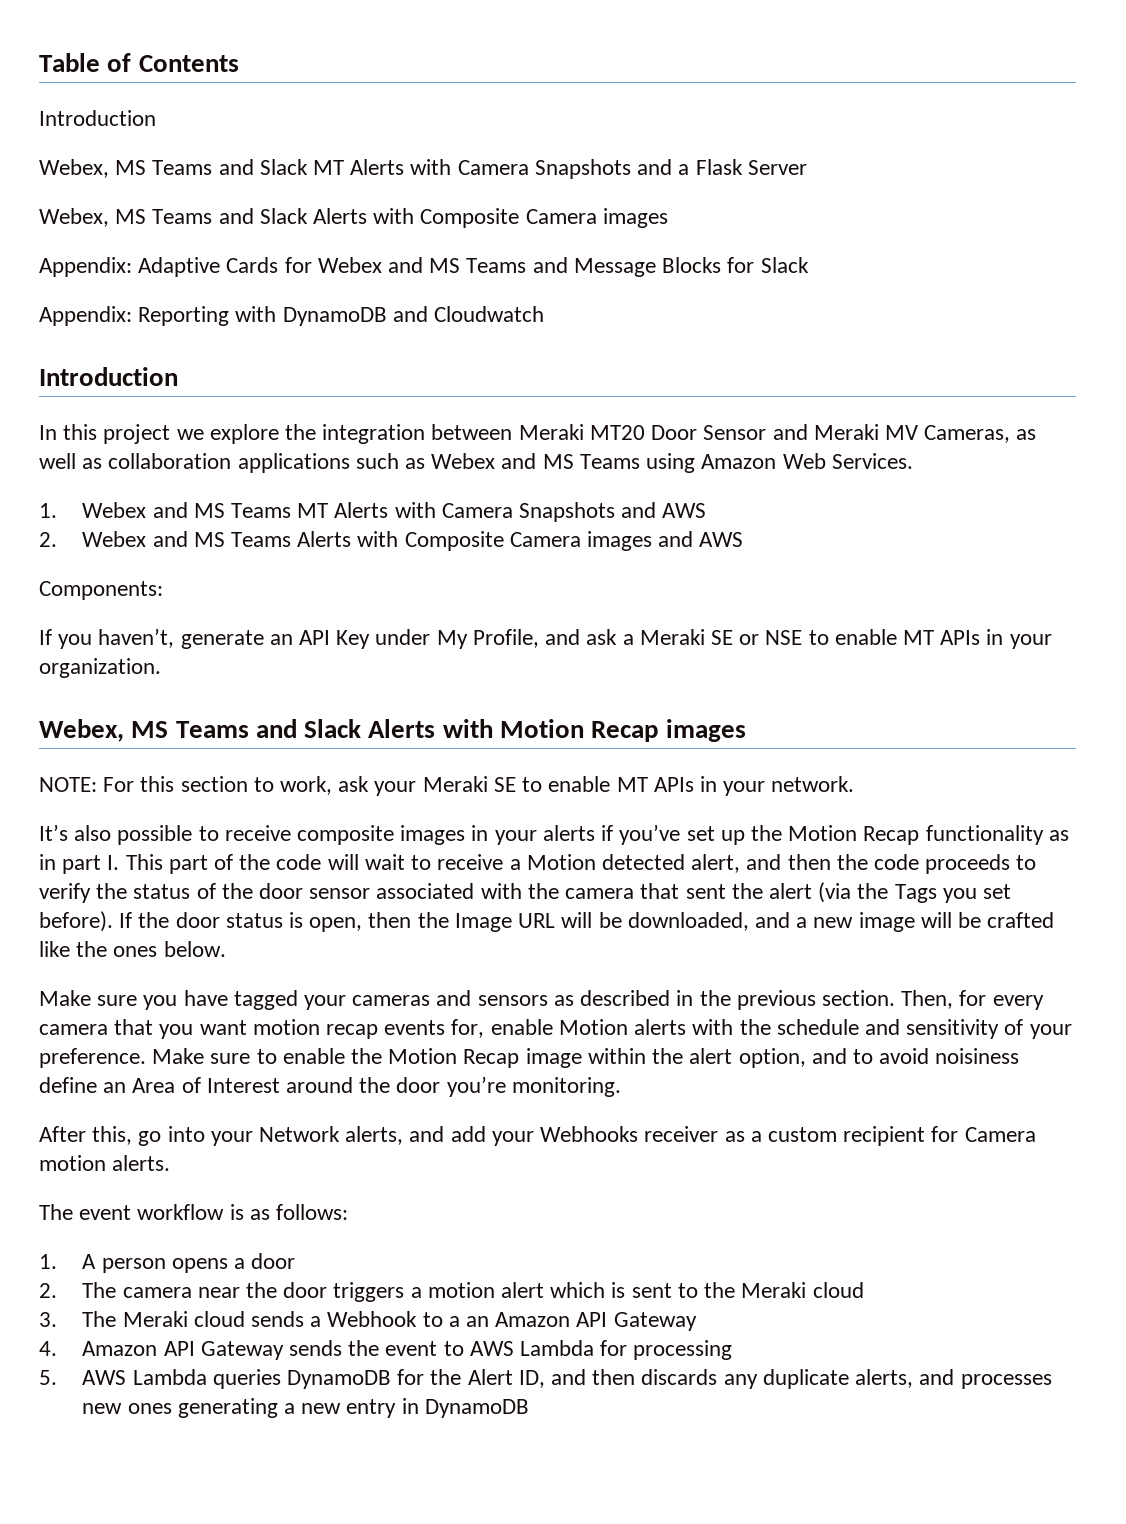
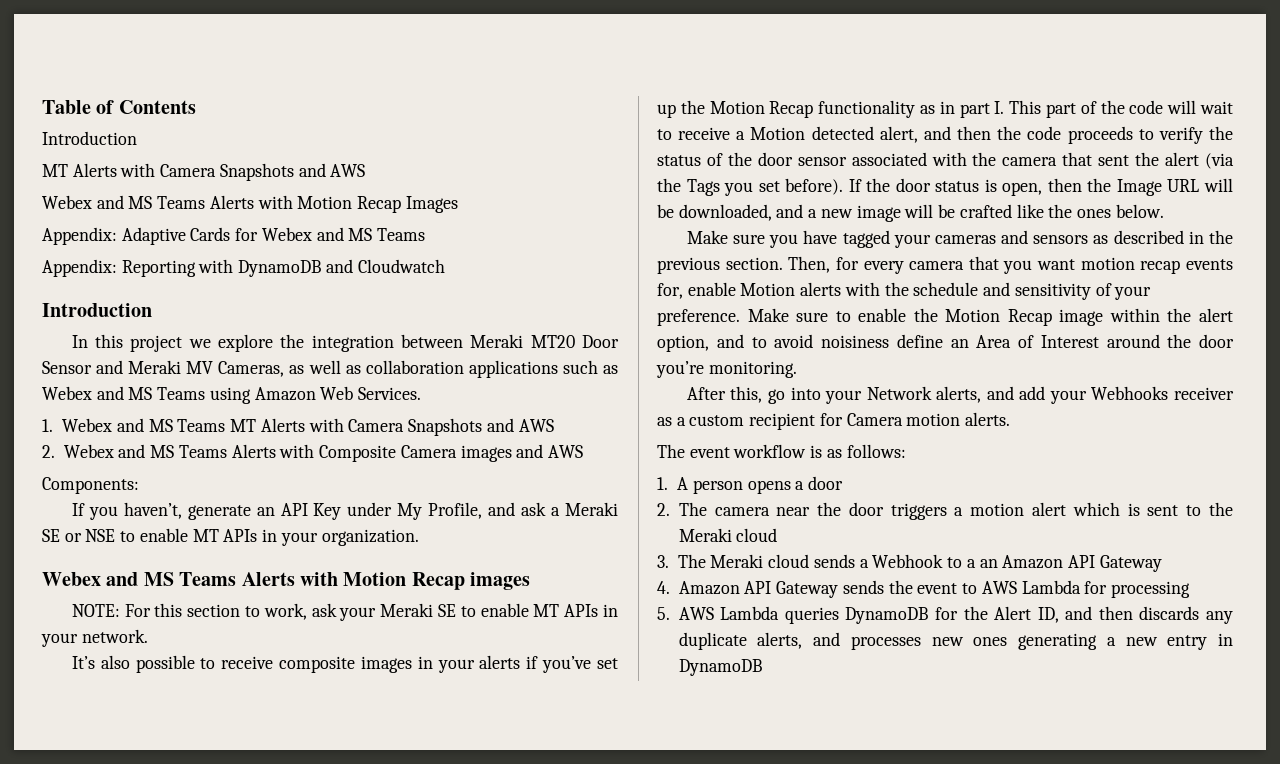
  Table of Contents
  Introduction
- Webex, MS Teams and Slack MT Alerts with Camera Snapshots and a Flask Server
- Webex, MS Teams and Slack Alerts with Composite Camera images
+ MT Alerts with Camera Snapshots and AWS
+ Webex and MS Teams Alerts with Motion Recap Images
- Appendix: Adaptive Cards for Webex and MS Teams and Message Blocks for Slack
+ Appendix: Adaptive Cards for Webex and MS Teams
- Webex, MS Teams and Slack Alerts with Motion Recap images
+ Webex and MS Teams Alerts with Motion Recap images

